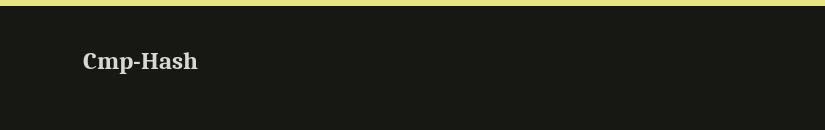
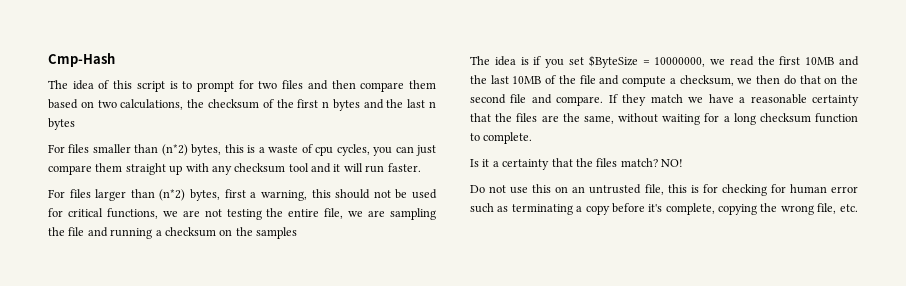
+ The idea of this script is to prompt for two files and then compare them based on two calculations, the checksum of the first n bytes and the last n bytes
+ For files smaller than (n*2) bytes, this is a waste of cpu cycles, you can just compare them straight up with any checksum tool and it will run faster.
+ For files larger than (n*2) bytes, first a warning, this should not be used for critical functions, we are not testing the entire file, we are sampling the file and running a checksum on the samples
+ The idea is if you set $ByteSize = 10000000, we read the first 10MB and the last 10MB of the file and compute a checksum, we then do that on the second file and compare. If they match we have a reasonable certainty that the files are the same, without waiting for a long checksum function to complete.
+ Is it a certainty that the files match? NO!
+ Do not use this on an untrusted file, this is for checking for human error such as terminating a copy before it's complete, copying the wrong file, etc.

